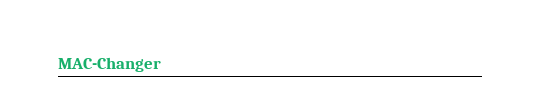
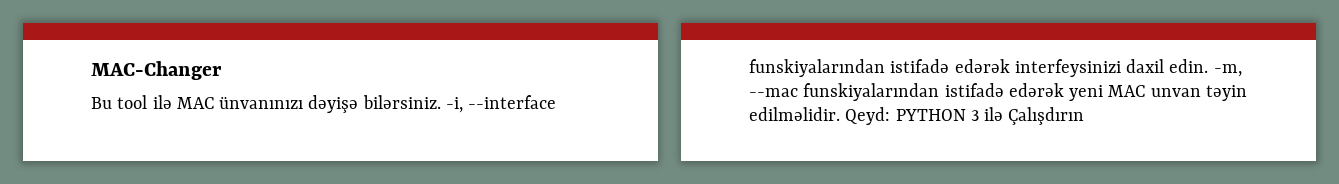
+ Bu tool ilə MAC ünvanınızı dəyişə bilərsiniz. -i, --interface funskiyalarından istifadə edərək interfeysinizi daxil edin. -m, --mac funskiyalarından istifadə edərək yeni MAC unvan təyin edilməlidir. Qeyd: PYTHON 3 ilə Çalışdırın

